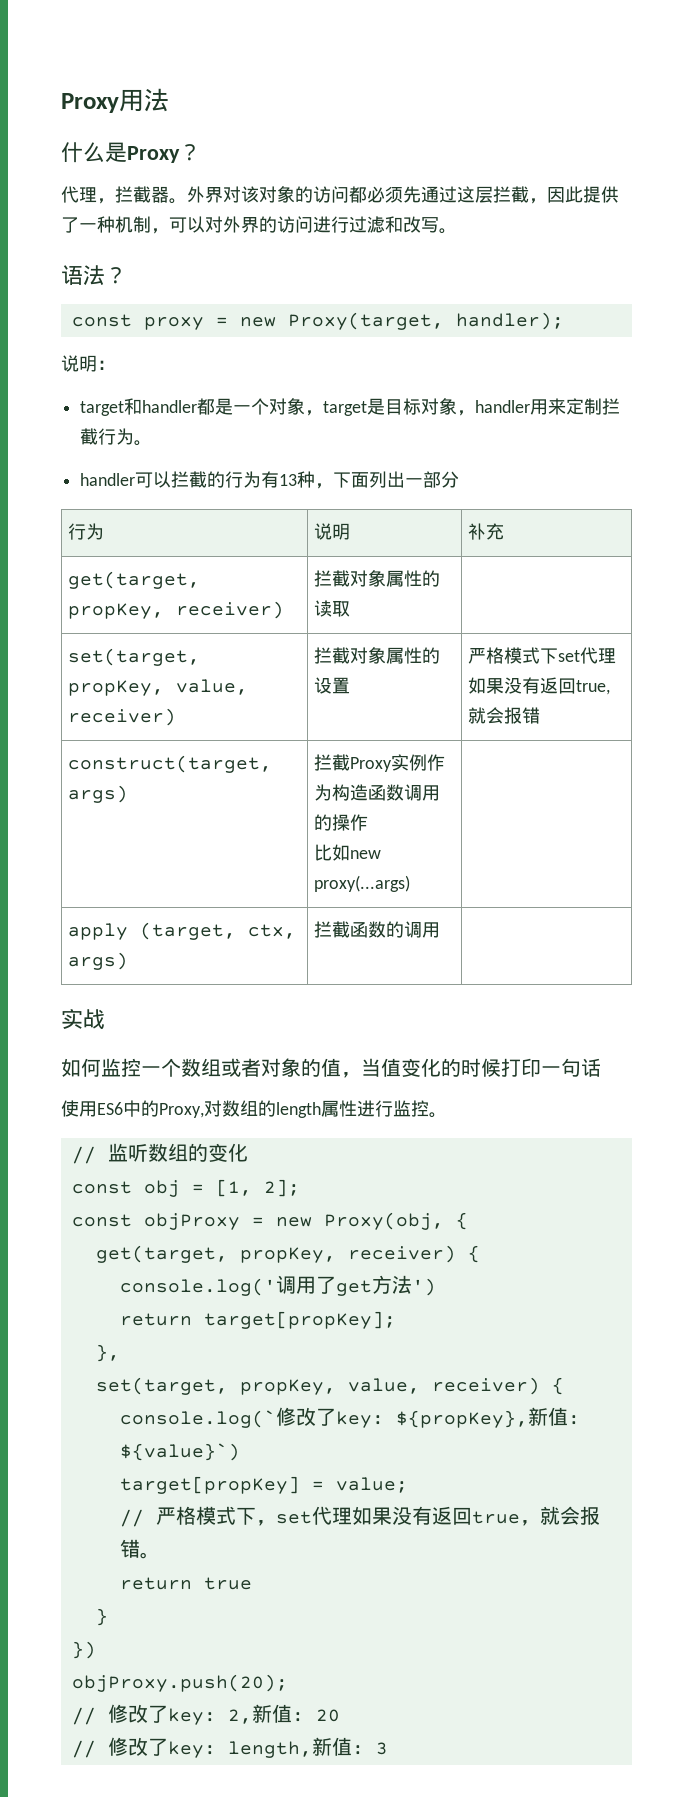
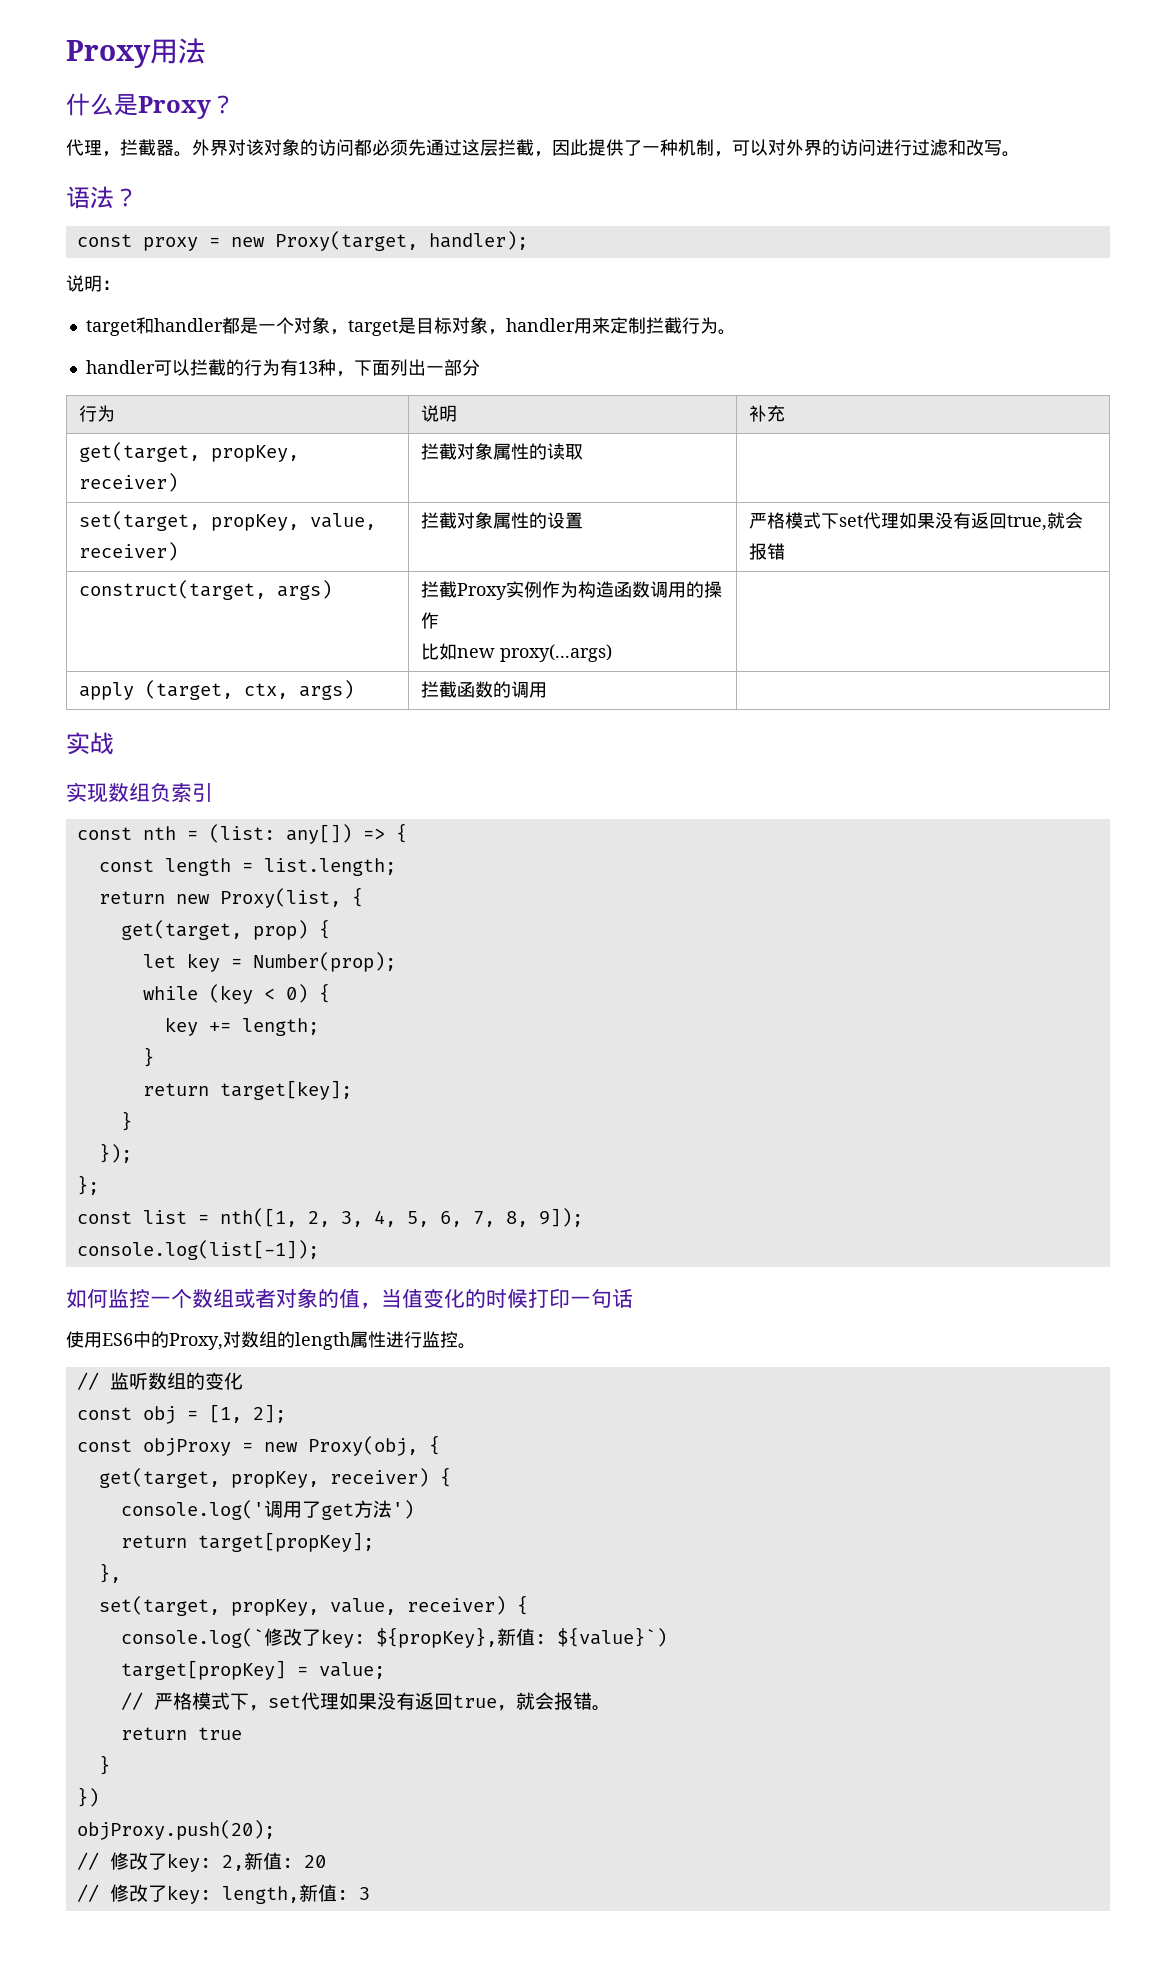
+ 实现数组负索引
+ const nth = (list: any[]) => {
+ const length = list.length;
+ return new Proxy(list, {
+ get(target, prop) {
+ let key = Number(prop);
+ while (key < 0) {
+ key += length;
+ }
+ return target[key];
+ }
+ });
+ };
+ const list = nth([1, 2, 3, 4, 5, 6, 7, 8, 9]);
+ console.log(list[-1]);

